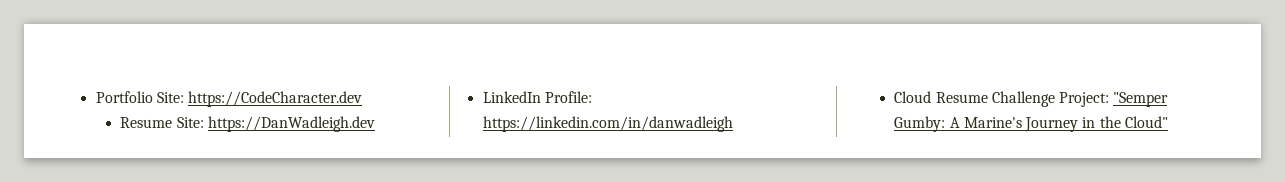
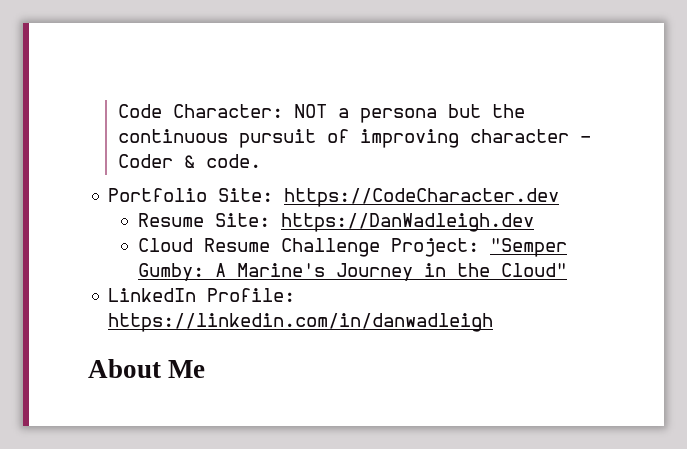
+ Code Character: NOT a persona but the continuous pursuit of improving character - Coder & code.
- LinkedIn Profile: https://linkedin.com/in/danwadleigh
+ LinkedIn Profile: https://linkedin.com/in/danwadleigh
+ About Me

